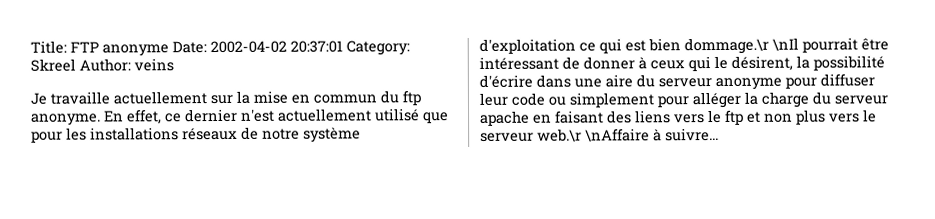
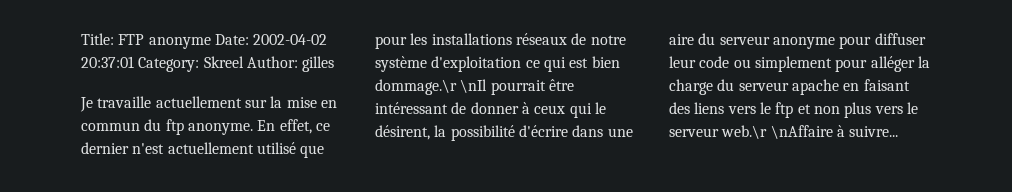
- Title: FTP anonyme Date: 2002-04-02 20:37:01 Category: Skreel Author: veins
+ Title: FTP anonyme Date: 2002-04-02 20:37:01 Category: Skreel Author: gilles

